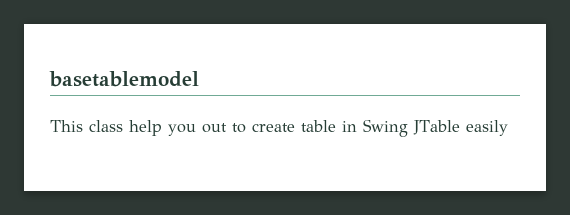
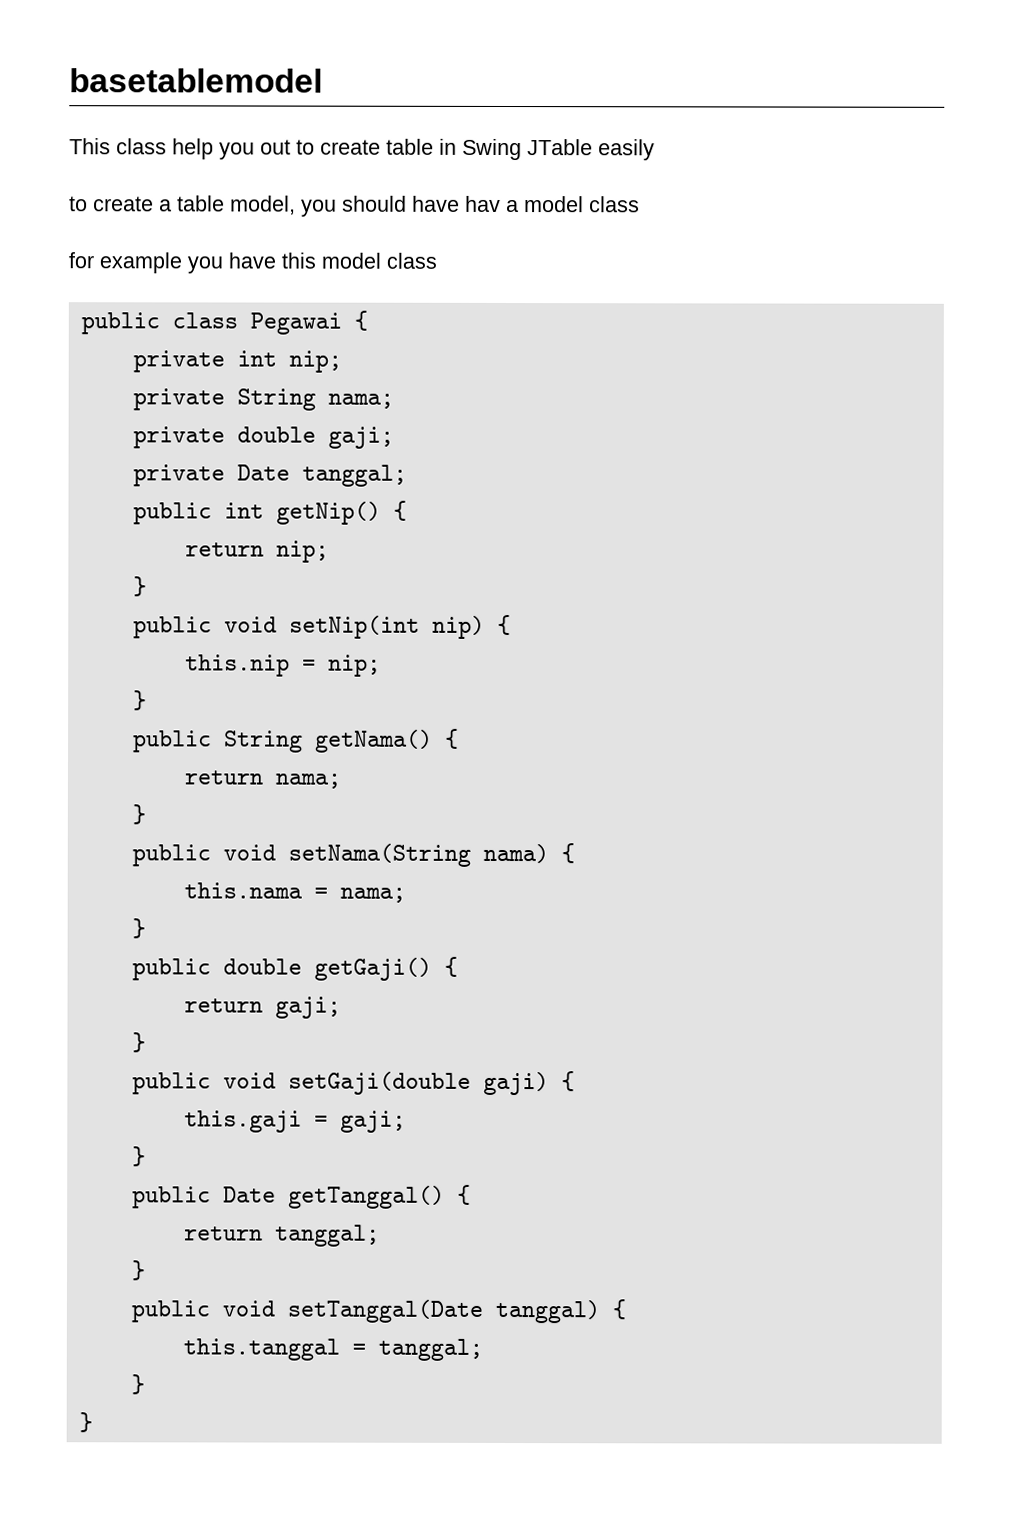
+ to create a table model, you should have hav a model class
+ for example you have this model class
+ public class Pegawai {
+ private int nip;
+ private String nama;
+ private double gaji;
+ private Date tanggal;
+ public int getNip() {
+ return nip;
+ }
+ public void setNip(int nip) {
+ this.nip = nip;
+ }
+ public String getNama() {
+ return nama;
+ }
+ public void setNama(String nama) {
+ this.nama = nama;
+ }
+ public double getGaji() {
+ return gaji;
+ }
+ public void setGaji(double gaji) {
+ this.gaji = gaji;
+ }
+ public Date getTanggal() {
+ return tanggal;
+ }
+ public void setTanggal(Date tanggal) {
+ this.tanggal = tanggal;
+ }
+ }

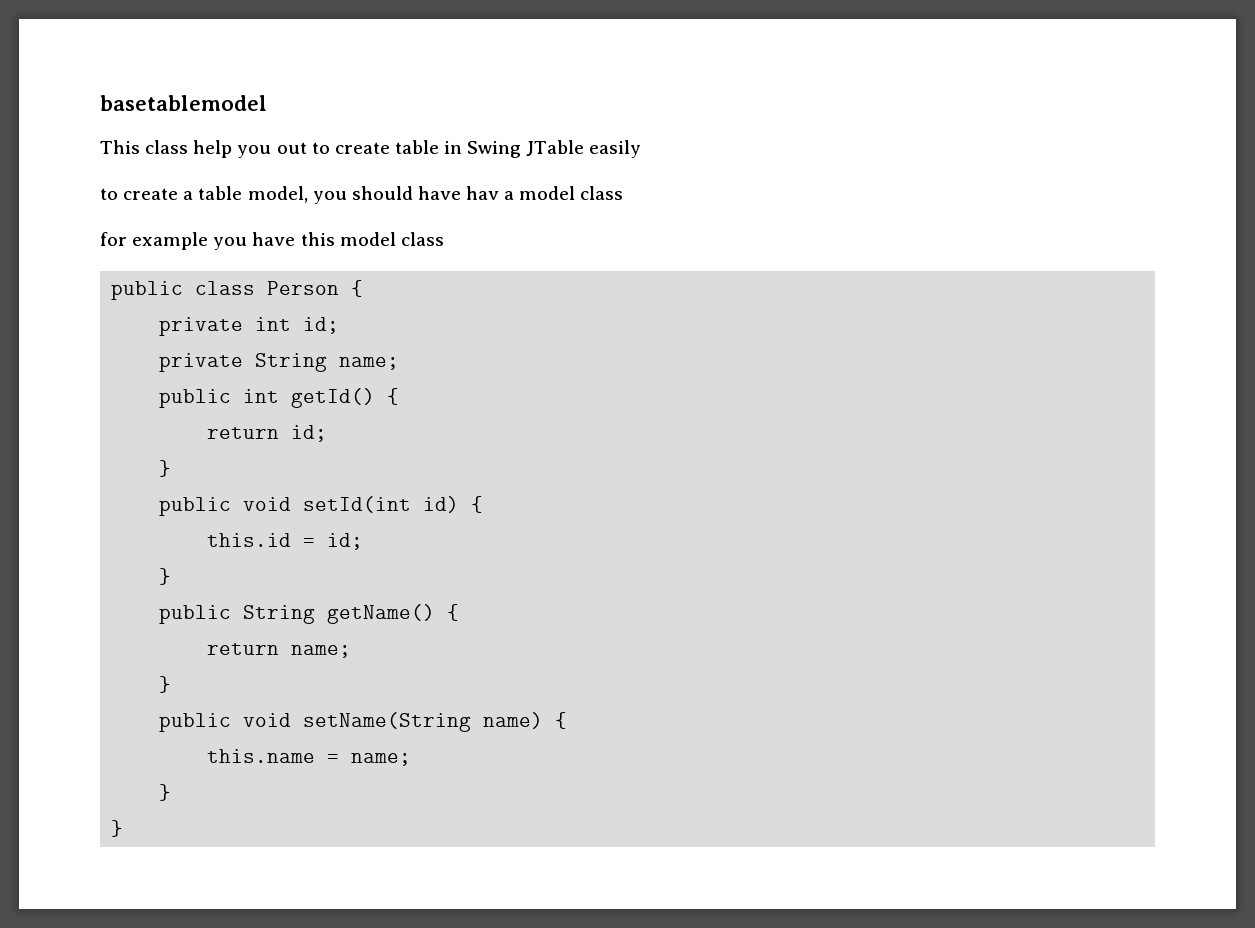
- public class Pegawai {
+ public class Person {
- private int nip;
+ private int id;
- private String nama;
- private double gaji;
- private Date tanggal;
+ private String name;
- public int getNip() {
- return nip;
+ public int getId() {
+ return id;
  }
- public void setNip(int nip) {
- this.nip = nip;
+ public void setId(int id) {
+ this.id = id;
- public String getNama() {
- return nama;
+ public String getName() {
+ return name;
  }
- public void setNama(String nama) {
- this.nama = nama;
- }
- public double getGaji() {
- return gaji;
- }
- public void setGaji(double gaji) {
- this.gaji = gaji;
- }
- public Date getTanggal() {
- return tanggal;
- }
- public void setTanggal(Date tanggal) {
- this.tanggal = tanggal;
+ public void setName(String name) {
+ this.name = name;

